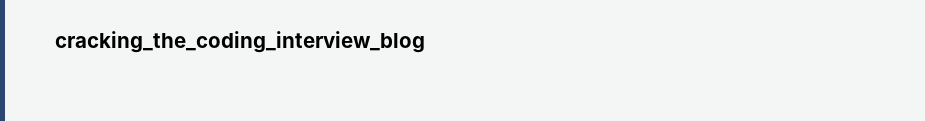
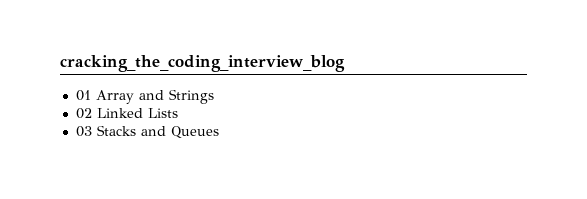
+ 01 Array and Strings
+ 02 Linked Lists
+ 03 Stacks and Queues

